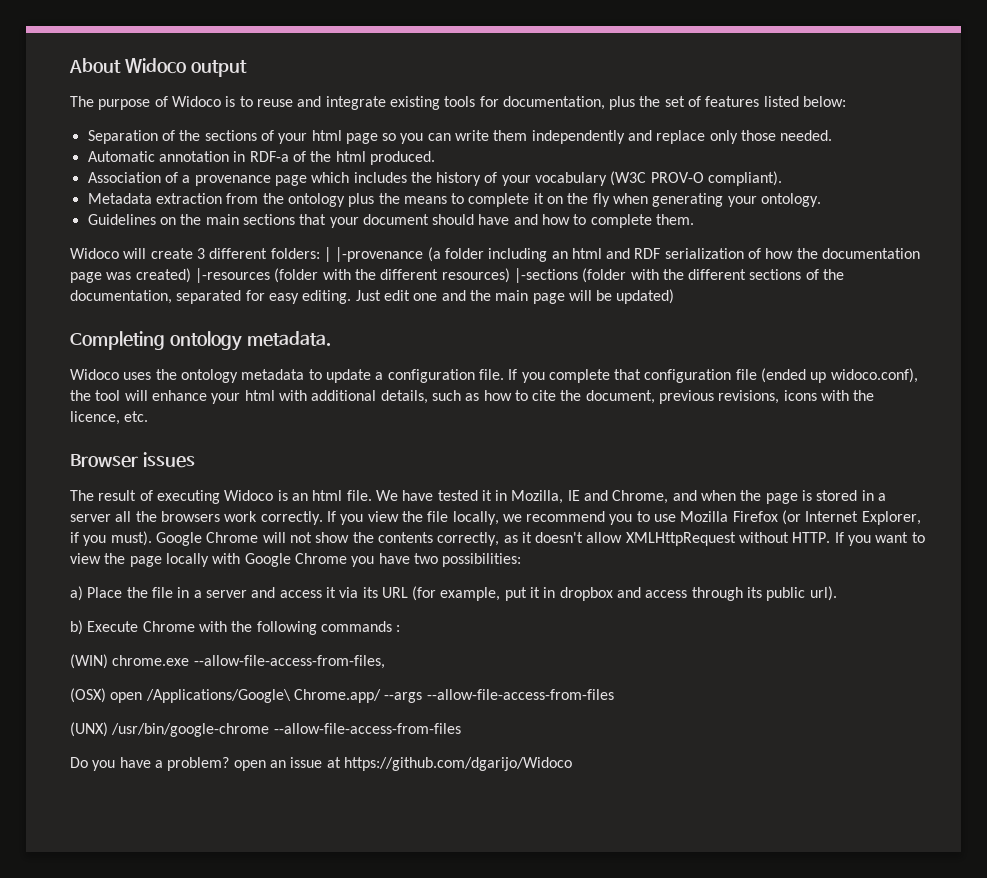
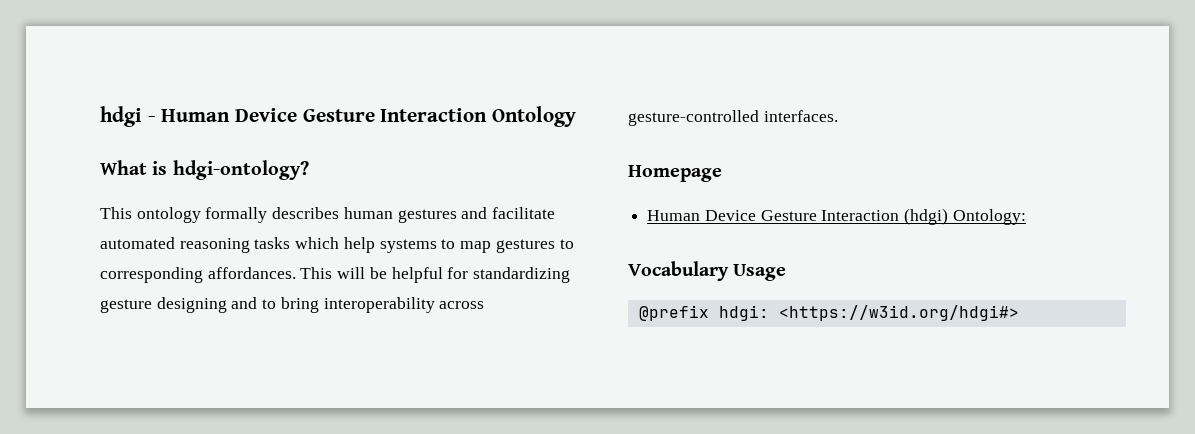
- About Widoco output
- The purpose of Widoco is to reuse and integrate existing tools for documentation, plus the set of features listed below:
- Separation of the sections of your html page so you can write them independently and replace only those needed.
- Automatic annotation in RDF-a of the html produced.
- Association of a provenance page which includes the history of your vocabulary (W3C PROV-O compliant).
- Metadata extraction from the ontology plus the means to complete it on the fly when generating your ontology.
- Guidelines on the main sections that your document should have and how to complete them.
- Widoco will create 3 different folders: | |-provenance (a folder including an html and RDF serialization of how the documentation page was created) |-resources (folder with the different resources) |-sections (folder with the different sections of the documentation, separated for easy editing. Just edit one and the main page will be updated)
- Completing ontology metadata.
- Widoco uses the ontology metadata to update a configuration file. If you complete that configuration file (ended up widoco.conf), the tool will enhance your html with additional details, such as how to cite the document, previous revisions, icons with the licence, etc.
- Browser issues
- The result of executing Widoco is an html file. We have tested it in Mozilla, IE and Chrome, and when the page is stored in a server all the browsers work correctly. If you view the file locally, we recommend you to use Mozilla Firefox (or Internet Explorer, if you must). Google Chrome will not show the contents correctly, as it doesn't allow XMLHttpRequest without HTTP. If you want to view the page locally with Google Chrome you have two possibilities:
- a) Place the file in a server and access it via its URL (for example, put it in dropbox and access through its public url).
- b) Execute Chrome with the following commands :
- (WIN) chrome.exe --allow-file-access-from-files,
- (OSX) open /Applications/Google\ Chrome.app/ --args --allow-file-access-from-files
- (UNX) /usr/bin/google-chrome --allow-file-access-from-files
- Do you have a problem? open an issue at https://github.com/dgarijo/Widoco
+ hdgi - Human Device Gesture Interaction Ontology
+ What is hdgi-ontology?
+ This ontology formally describes human gestures and facilitate automated reasoning tasks which help systems to map gestures to corresponding affordances. This will be helpful for standardizing gesture designing and to bring interoperability across gesture-controlled interfaces.
+ Homepage
+ Human Device Gesture Interaction (hdgi) Ontology:
+ Vocabulary Usage
+ @prefix hdgi: <https://w3id.org/hdgi#>

